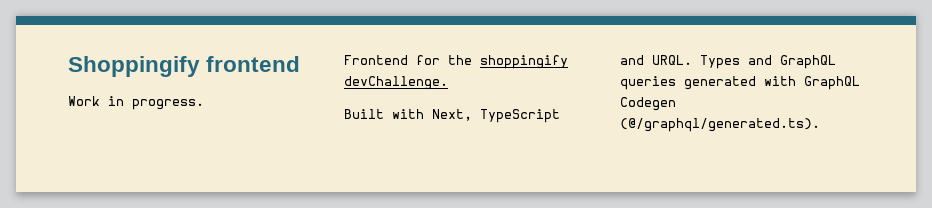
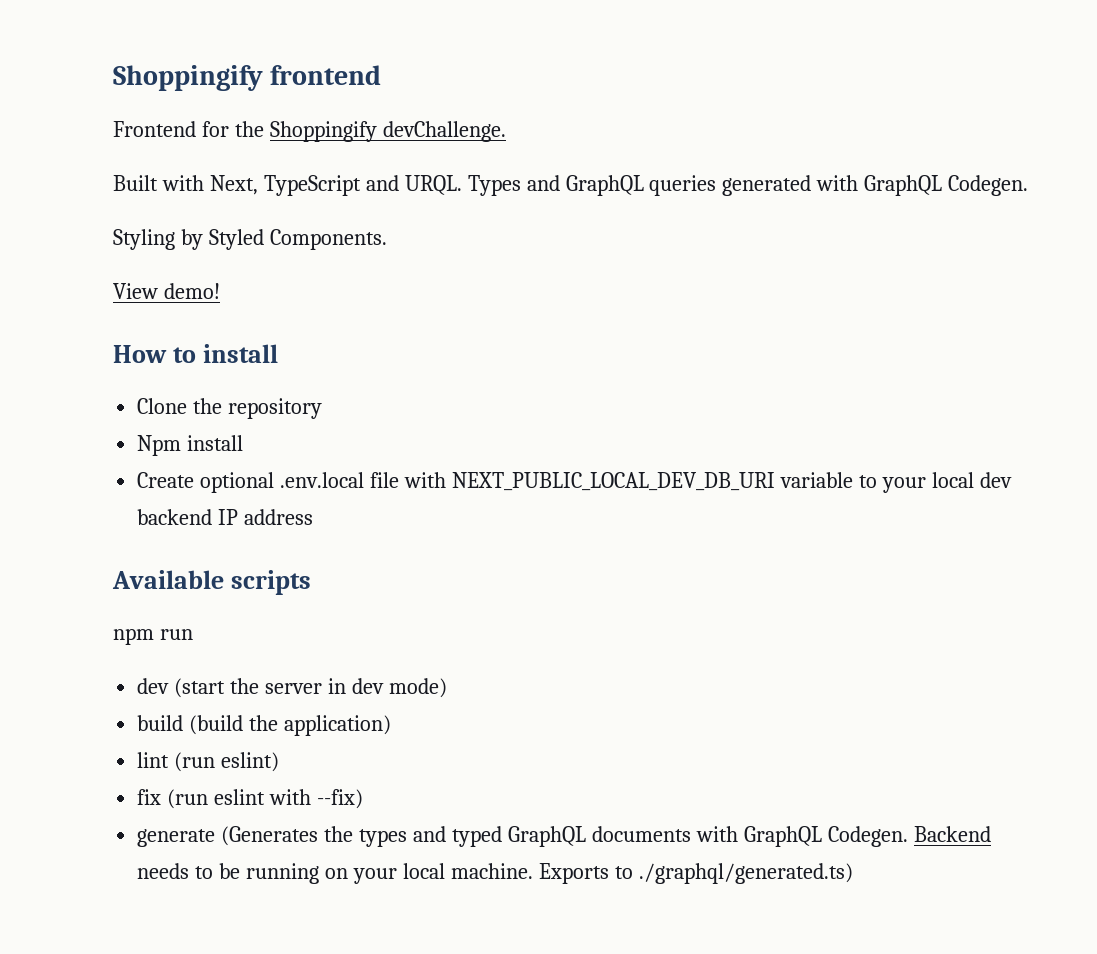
- Work in progress.
- Frontend for the shoppingify devChallenge.
+ Frontend for the Shoppingify devChallenge.
- Types and GraphQL queries generated with GraphQL Codegen (@/graphql/generated.ts).
+ Types and GraphQL queries generated with GraphQL Codegen.
+ Styling by Styled Components.
+ View demo!
+ How to install
+ Clone the repository
+ Npm install
+ Create optional .env.local file with NEXT_PUBLIC_LOCAL_DEV_DB_URI variable to your local dev backend IP address
+ Available scripts
+ npm run
+ dev (start the server in dev mode)
+ build (build the application)
+ lint (run eslint)
+ fix (run eslint with --fix)
+ generate (Generates the types and typed GraphQL documents with GraphQL Codegen. Backend needs to be running on your local machine. Exports to ./graphql/generated.ts)

